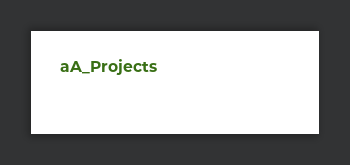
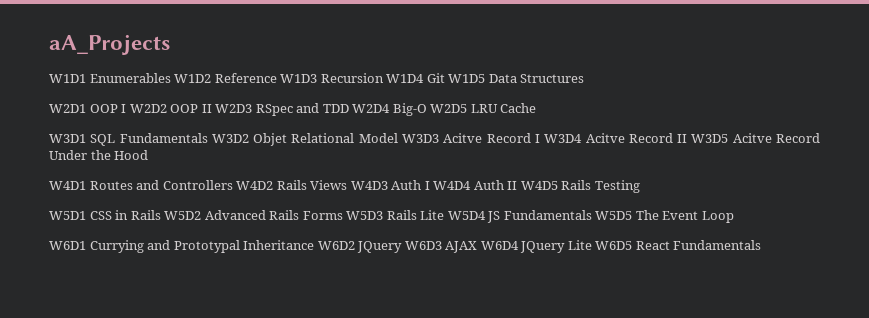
+ W1D1 Enumerables W1D2 Reference W1D3 Recursion W1D4 Git W1D5 Data Structures
+ W2D1 OOP I W2D2 OOP II W2D3 RSpec and TDD W2D4 Big-O W2D5 LRU Cache
+ W3D1 SQL Fundamentals W3D2 Objet Relational Model W3D3 Acitve Record I W3D4 Acitve Record II W3D5 Acitve Record Under the Hood
+ W4D1 Routes and Controllers W4D2 Rails Views W4D3 Auth I W4D4 Auth II W4D5 Rails Testing
+ W5D1 CSS in Rails W5D2 Advanced Rails Forms W5D3 Rails Lite W5D4 JS Fundamentals W5D5 The Event Loop
+ W6D1 Currying and Prototypal Inheritance W6D2 JQuery W6D3 AJAX W6D4 JQuery Lite W6D5 React Fundamentals

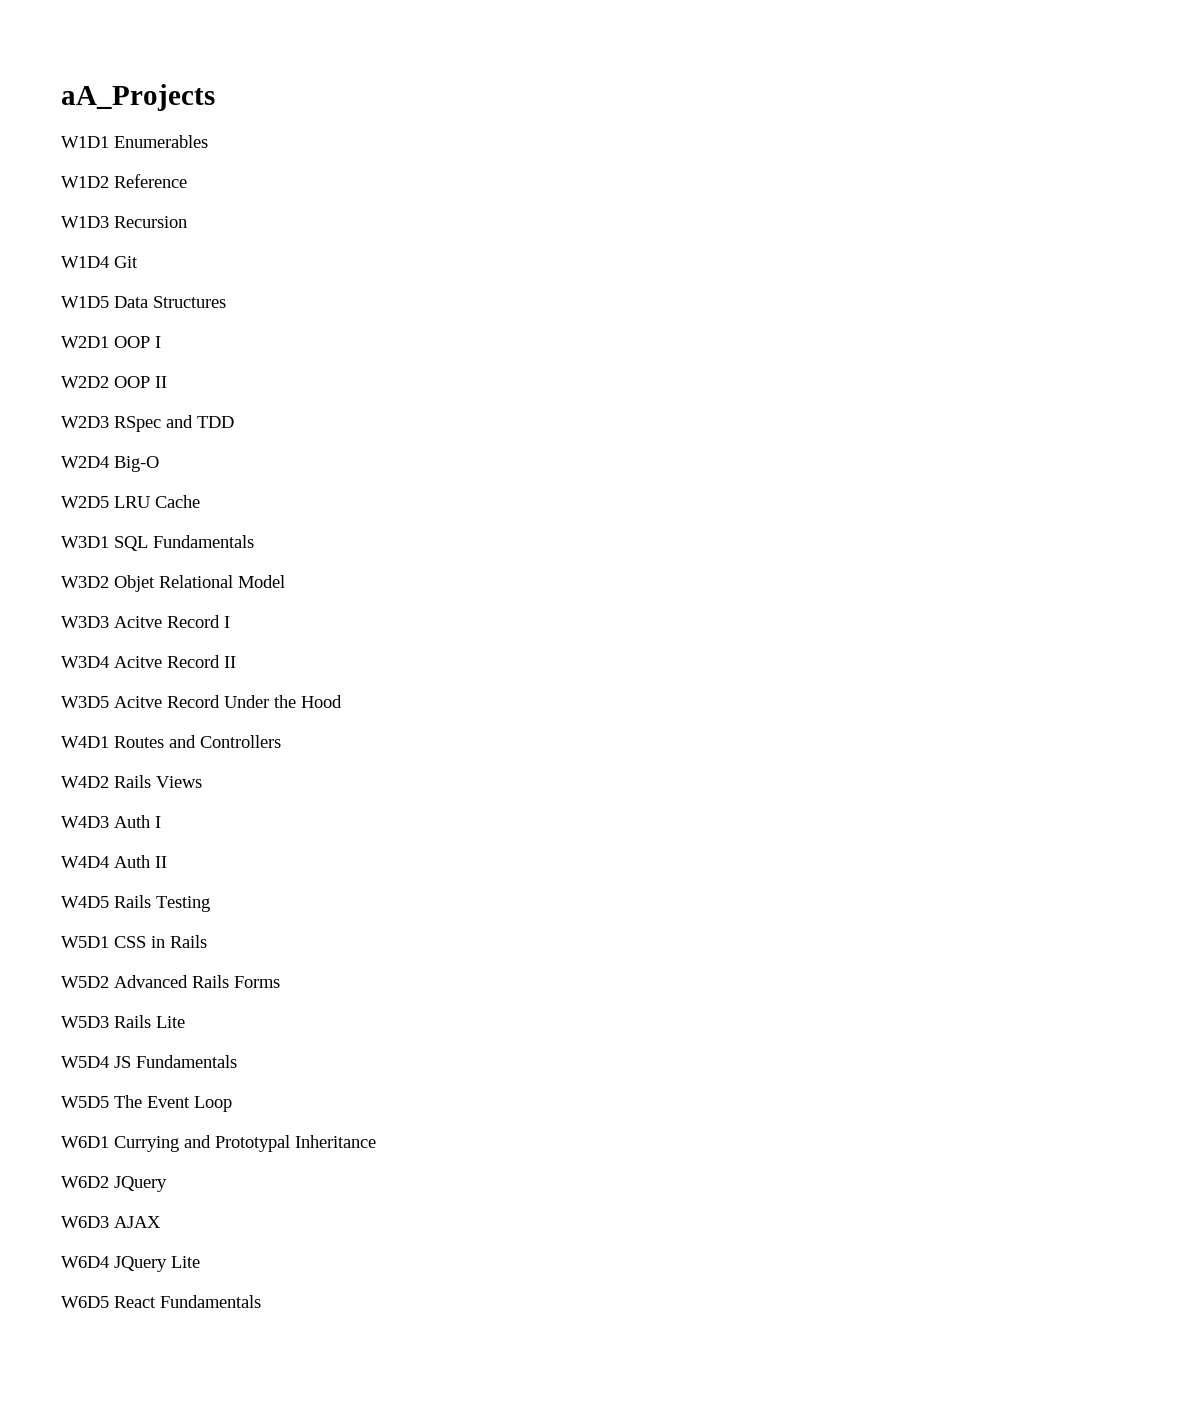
- W1D1 Enumerables W1D2 Reference W1D3 Recursion W1D4 Git W1D5 Data Structures
+ W1D1 Enumerables
+ W1D2 Reference
+ W1D3 Recursion
+ W1D4 Git
+ W1D5 Data Structures
- W2D1 OOP I W2D2 OOP II W2D3 RSpec and TDD W2D4 Big-O W2D5 LRU Cache
+ W2D1 OOP I
+ W2D2 OOP II
+ W2D3 RSpec and TDD
+ W2D4 Big-O
+ W2D5 LRU Cache
- W3D1 SQL Fundamentals W3D2 Objet Relational Model W3D3 Acitve Record I W3D4 Acitve Record II W3D5 Acitve Record Under the Hood
+ W3D1 SQL Fundamentals
+ W3D2 Objet Relational Model
+ W3D3 Acitve Record I
+ W3D4 Acitve Record II
+ W3D5 Acitve Record Under the Hood
- W4D1 Routes and Controllers W4D2 Rails Views W4D3 Auth I W4D4 Auth II W4D5 Rails Testing
+ W4D1 Routes and Controllers
+ W4D2 Rails Views
+ W4D3 Auth I
+ W4D4 Auth II
+ W4D5 Rails Testing
- W5D1 CSS in Rails W5D2 Advanced Rails Forms W5D3 Rails Lite W5D4 JS Fundamentals W5D5 The Event Loop
+ W5D1 CSS in Rails
+ W5D2 Advanced Rails Forms
+ W5D3 Rails Lite
+ W5D4 JS Fundamentals
+ W5D5 The Event Loop
- W6D1 Currying and Prototypal Inheritance W6D2 JQuery W6D3 AJAX W6D4 JQuery Lite W6D5 React Fundamentals
+ W6D1 Currying and Prototypal Inheritance
+ W6D2 JQuery
+ W6D3 AJAX
+ W6D4 JQuery Lite
+ W6D5 React Fundamentals

